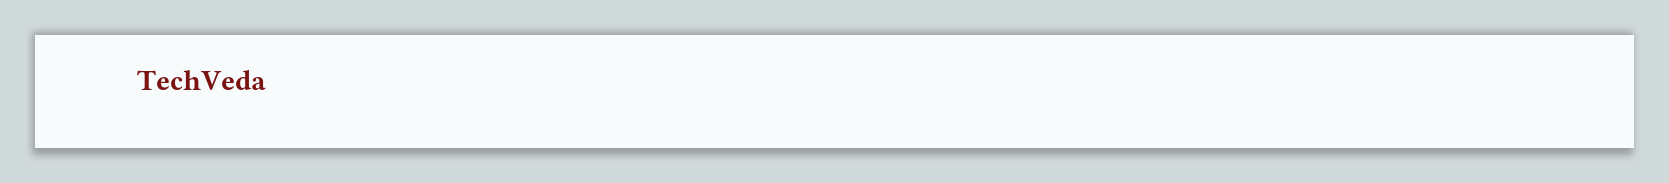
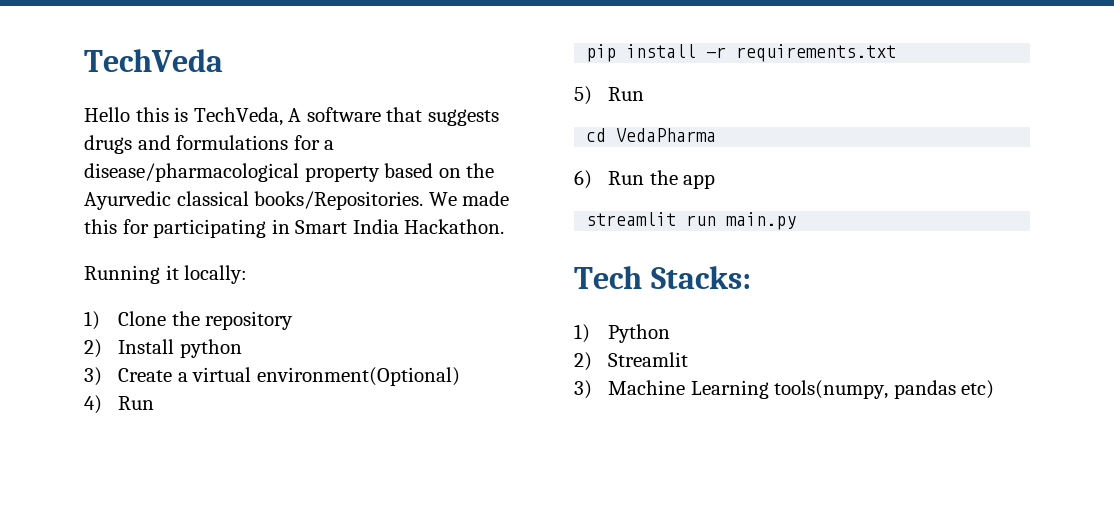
+ Hello this is TechVeda, A software that suggests drugs and formulations for a disease/pharmacological property based on the Ayurvedic classical books/Repositories. We made this for participating in Smart India Hackathon.
+ Running it locally:
+ 1) Clone the repository
+ 2) Install python
+ 3) Create a virtual environment(Optional)
+ 4) Run
+ pip install -r requirements.txt
+ 5) Run
+ cd VedaPharma
+ 6) Run the app
+ streamlit run main.py
+ Tech Stacks:
+ 1) Python
+ 2) Streamlit
+ 3) Machine Learning tools(numpy, pandas etc)

